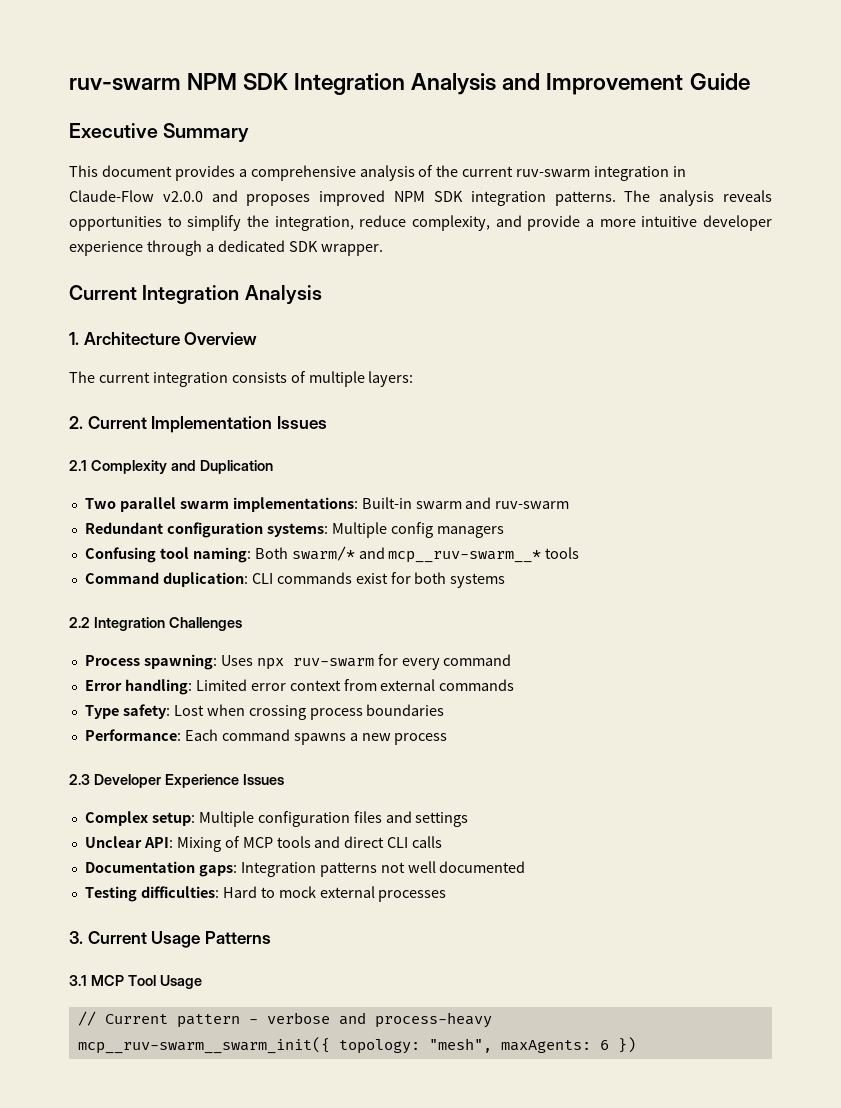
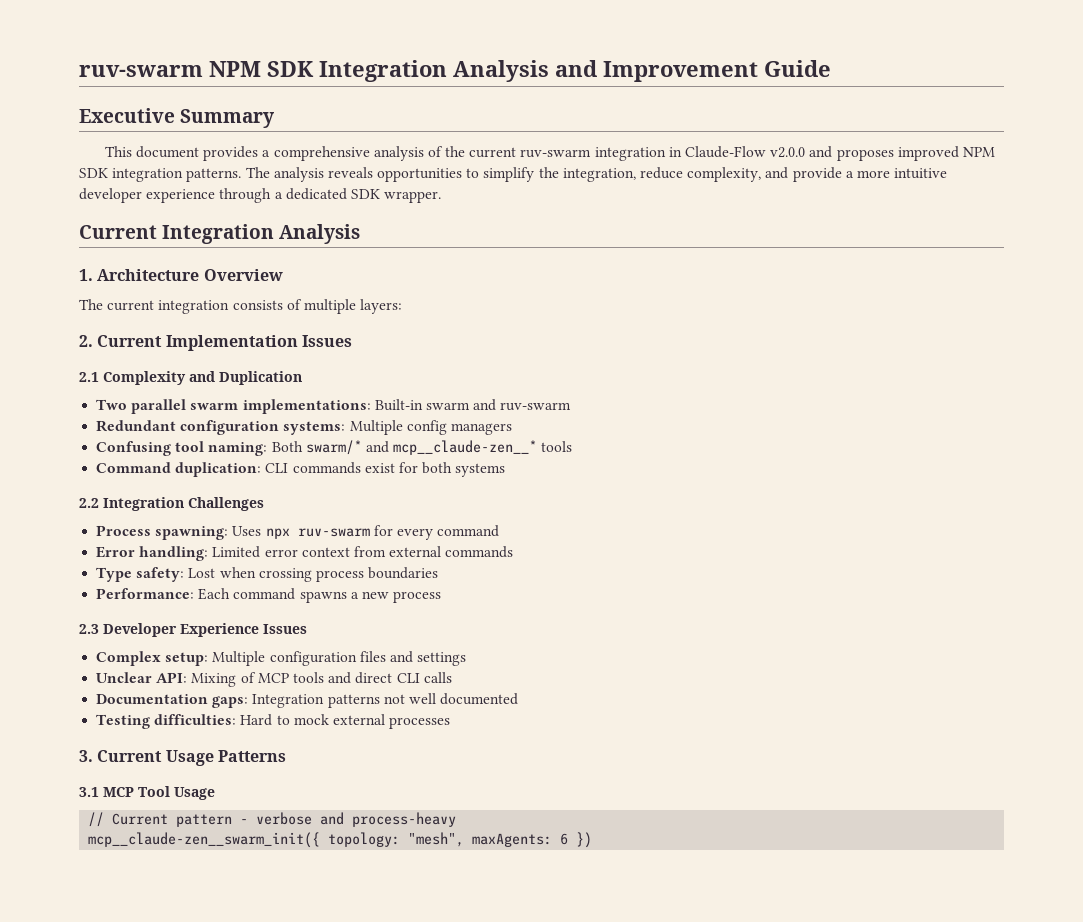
- Confusing tool naming: Both swarm/* and mcp__ruv-swarm__* tools
+ Confusing tool naming: Both swarm/* and mcp__claude-zen__* tools
- mcp__ruv-swarm__swarm_init({ topology: "mesh", maxAgents: 6 })
+ mcp__claude-zen__swarm_init({ topology: "mesh", maxAgents: 6 })

